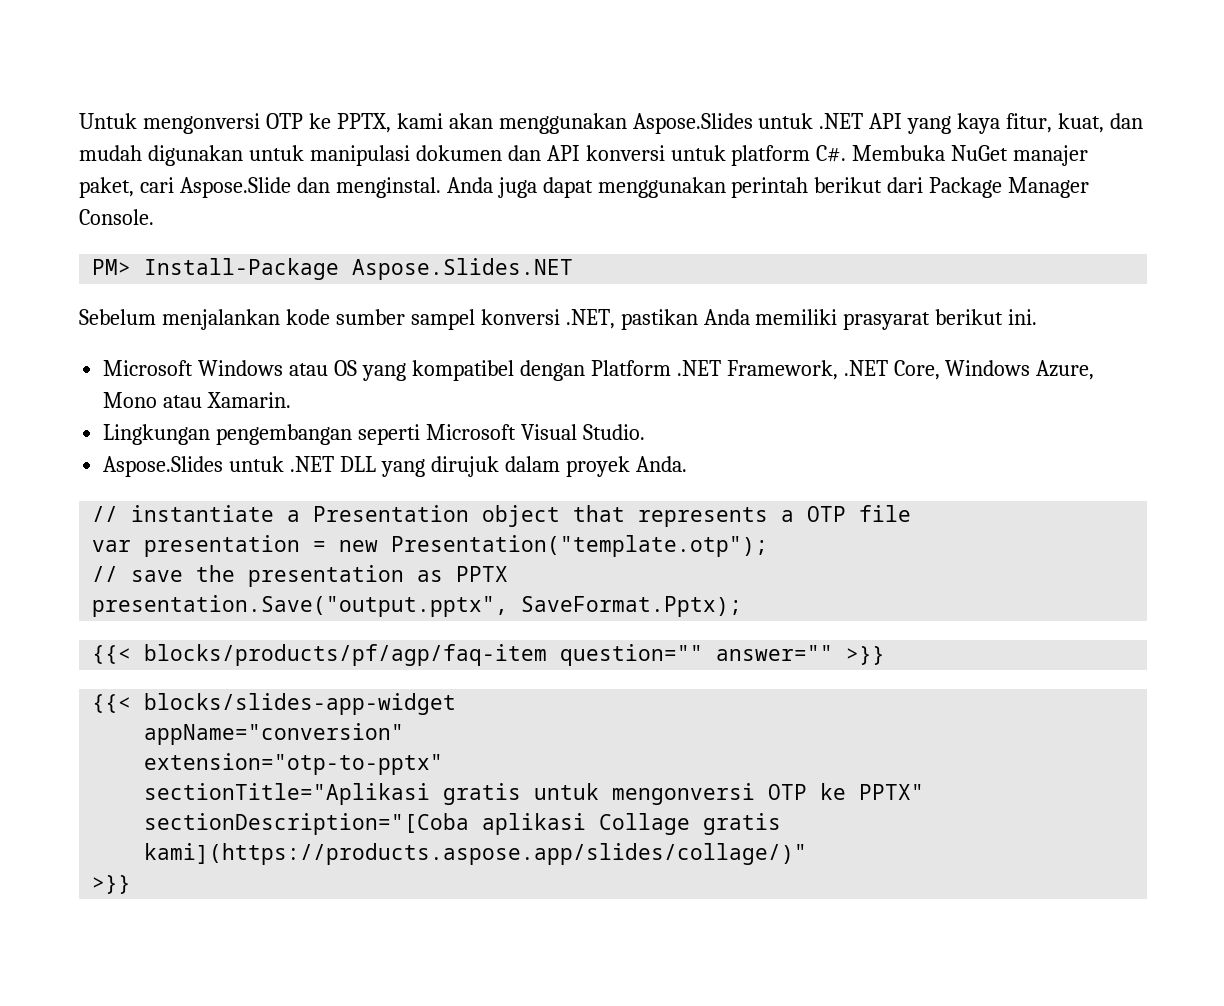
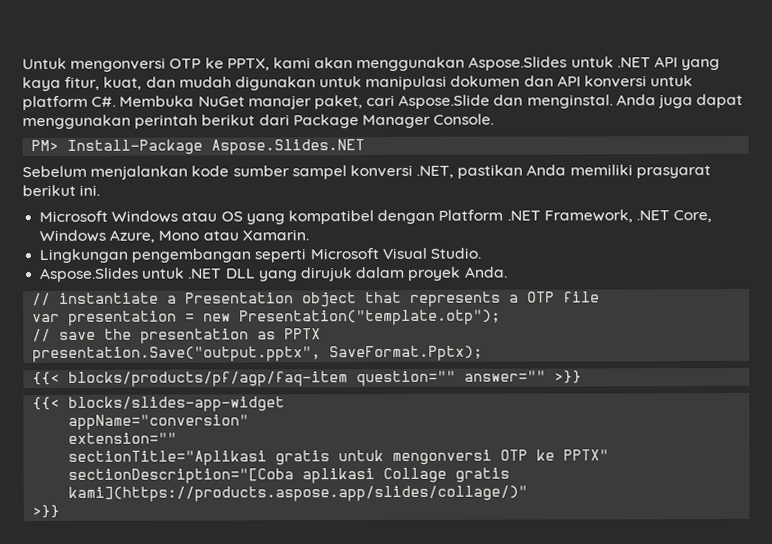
- extension="otp-to-pptx"
+ extension=""

